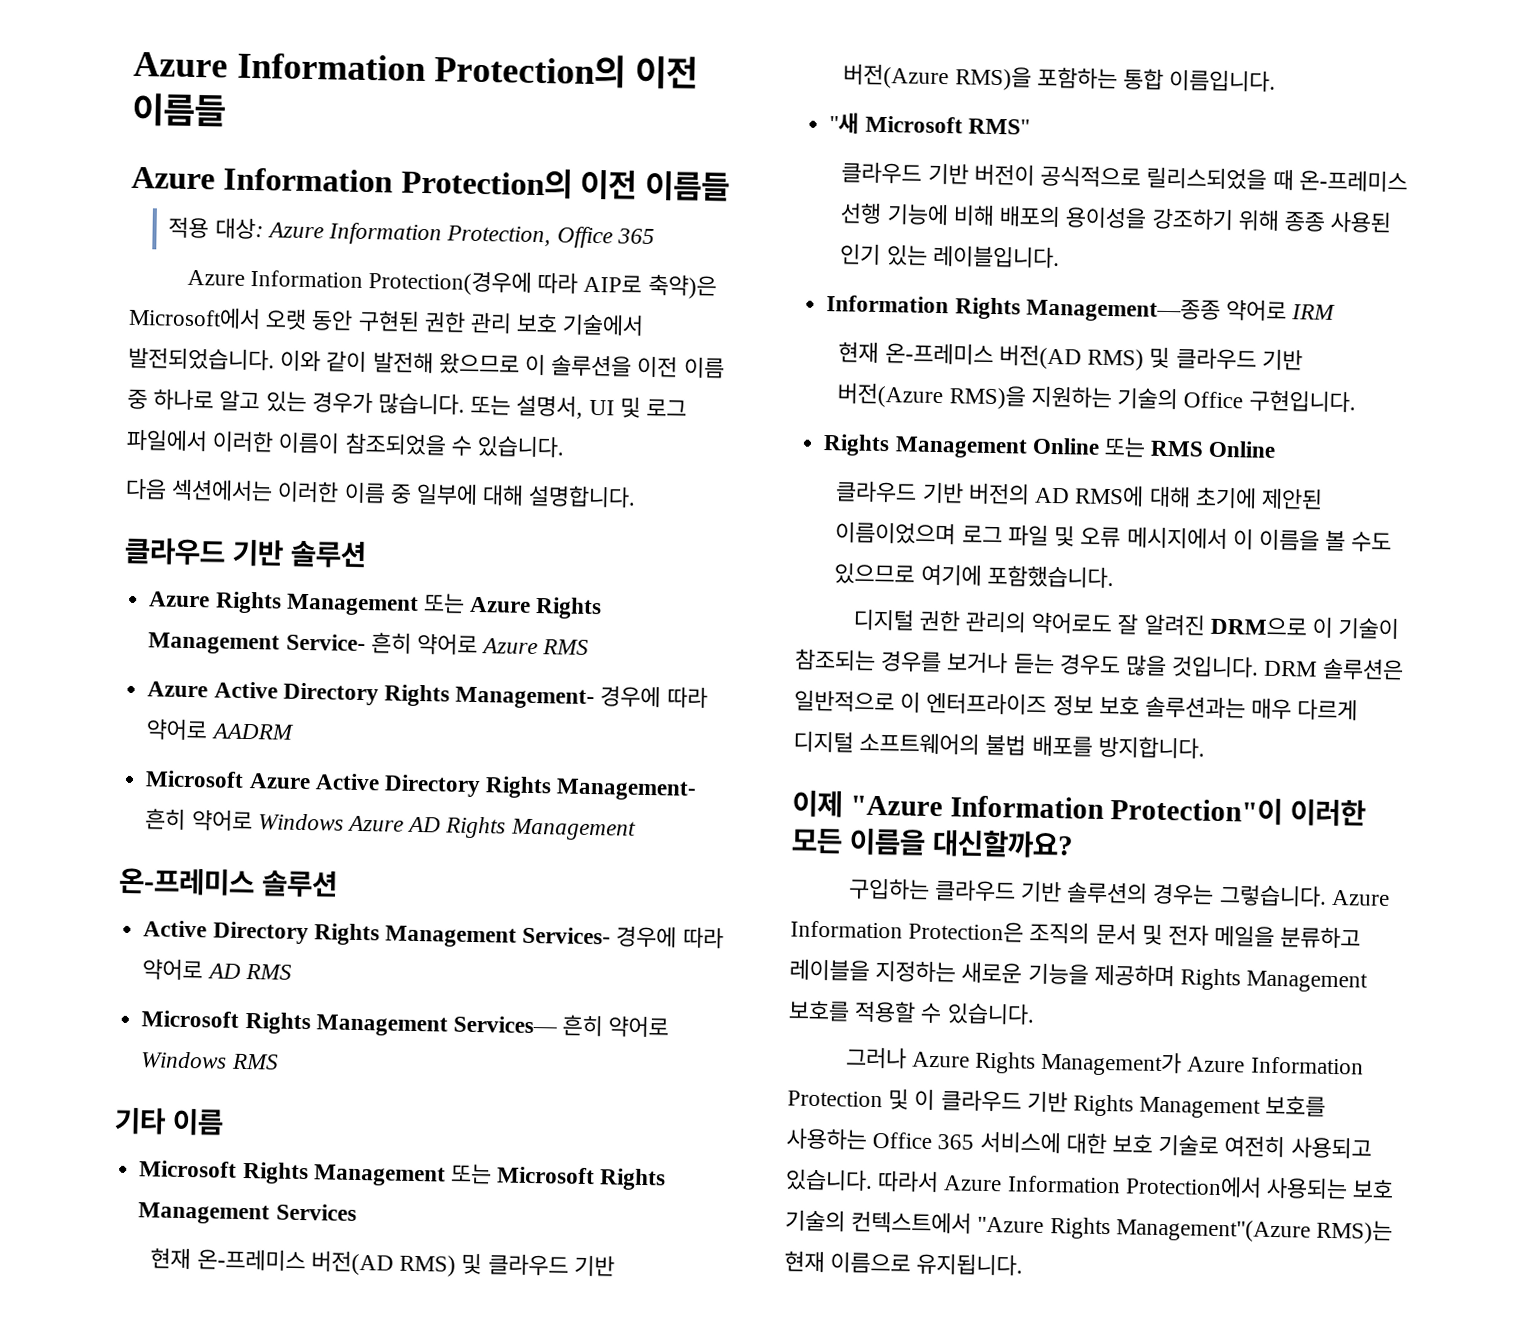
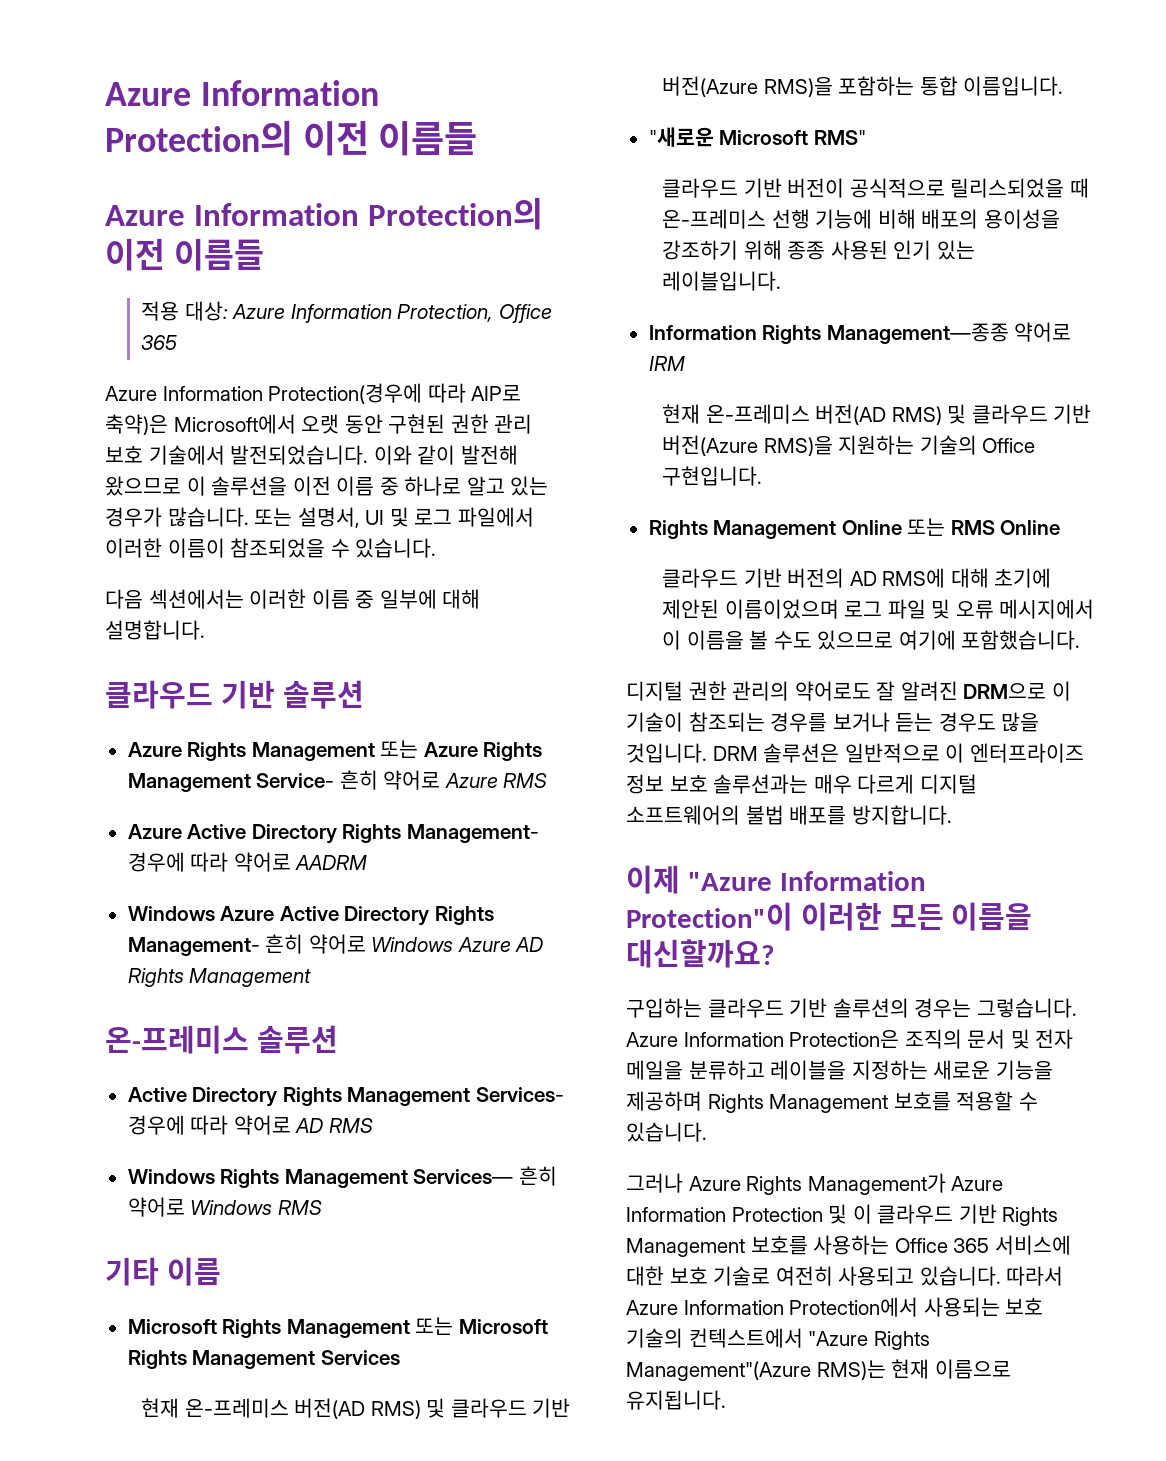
- Microsoft Azure Active Directory Rights Management- 흔히 약어로 Windows Azure AD Rights Management
+ Windows Azure Active Directory Rights Management- 흔히 약어로 Windows Azure AD Rights Management
- Microsoft Rights Management Services— 흔히 약어로 Windows RMS
+ Windows Rights Management Services— 흔히 약어로 Windows RMS
- "새 Microsoft RMS"
+ "새로운 Microsoft RMS"

